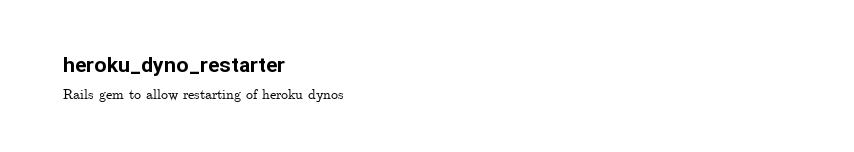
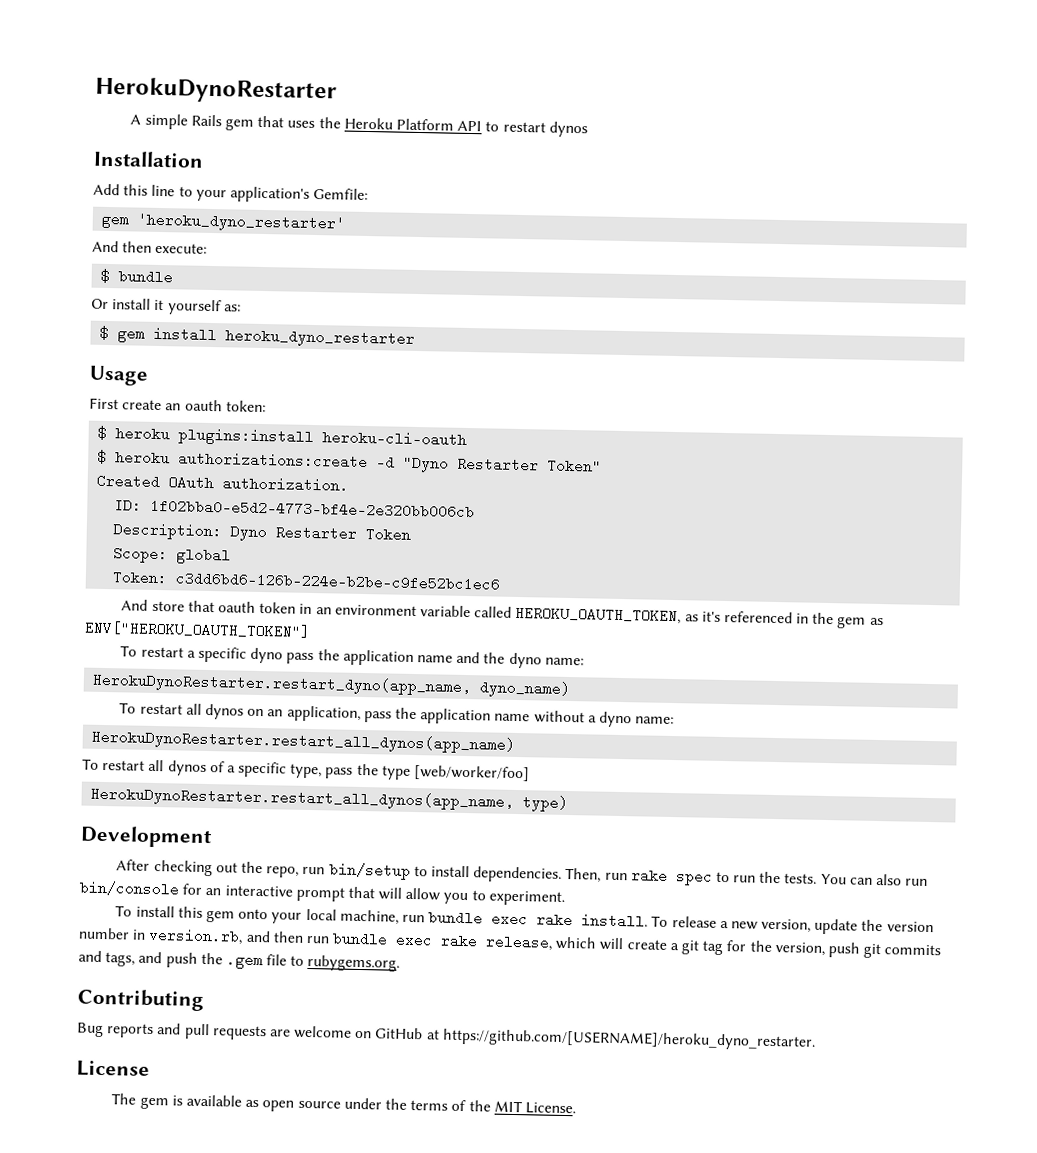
- heroku_dyno_restarter
- Rails gem to allow restarting of heroku dynos
+ HerokuDynoRestarter
+ A simple Rails gem that uses the Heroku Platform API to restart dynos
+ Installation
+ Add this line to your application's Gemfile:
+ gem 'heroku_dyno_restarter'
+ And then execute:
+ $ bundle
+ Or install it yourself as:
+ $ gem install heroku_dyno_restarter
+ Usage
+ First create an oauth token:
+ $ heroku plugins:install heroku-cli-oauth
+ $ heroku authorizations:create -d "Dyno Restarter Token"
+ Created OAuth authorization.
+ ID: 1f02bba0-e5d2-4773-bf4e-2e320bb006cb
+ Description: Dyno Restarter Token
+ Scope: global
+ Token: c3dd6bd6-126b-224e-b2be-c9fe52bc1ec6
+ And store that oauth token in an environment variable called HEROKU_OAUTH_TOKEN, as it's referenced in the gem as ENV["HEROKU_OAUTH_TOKEN"]
+ To restart a specific dyno pass the application name and the dyno name:
+ HerokuDynoRestarter.restart_dyno(app_name, dyno_name)
+ To restart all dynos on an application, pass the application name without a dyno name:
+ HerokuDynoRestarter.restart_all_dynos(app_name)
+ To restart all dynos of a specific type, pass the type [web/worker/foo]
+ HerokuDynoRestarter.restart_all_dynos(app_name, type)
+ Development
+ After checking out the repo, run bin/setup to install dependencies. Then, run rake spec to run the tests. You can also run bin/console for an interactive prompt that will allow you to experiment.
+ To install this gem onto your local machine, run bundle exec rake install. To release a new version, update the version number in version.rb, and then run bundle exec rake release, which will create a git tag for the version, push git commits and tags, and push the .gem file to rubygems.org.
+ Contributing
+ Bug reports and pull requests are welcome on GitHub at https://github.com/[USERNAME]/heroku_dyno_restarter.
+ License
+ The gem is available as open source under the terms of the MIT License.

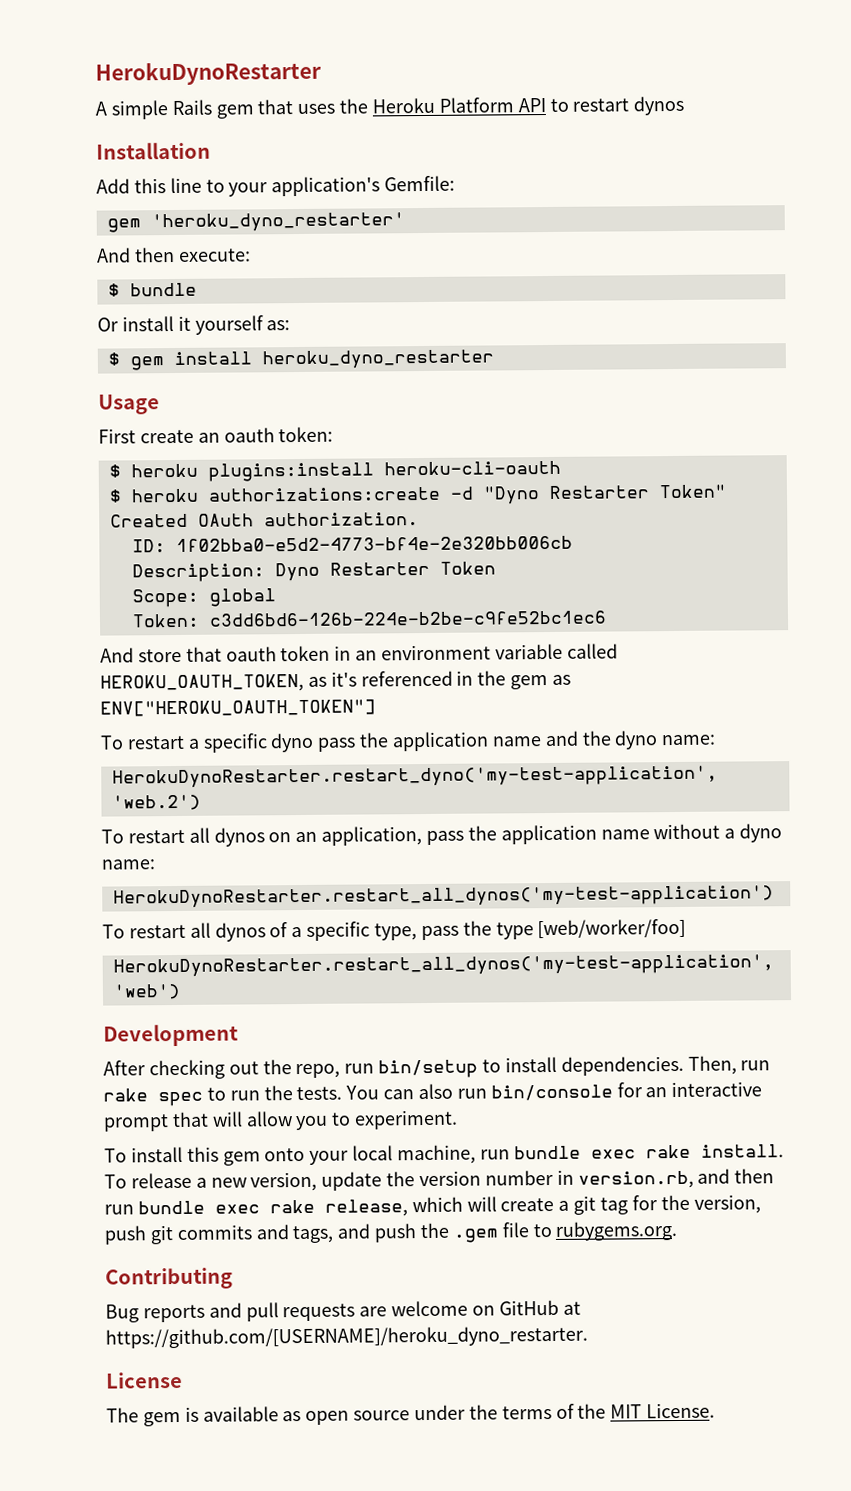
- HerokuDynoRestarter.restart_dyno(app_name, dyno_name)
+ HerokuDynoRestarter.restart_dyno('my-test-application', 'web.2')
- HerokuDynoRestarter.restart_all_dynos(app_name)
+ HerokuDynoRestarter.restart_all_dynos('my-test-application')
- HerokuDynoRestarter.restart_all_dynos(app_name, type)
+ HerokuDynoRestarter.restart_all_dynos('my-test-application', 'web')

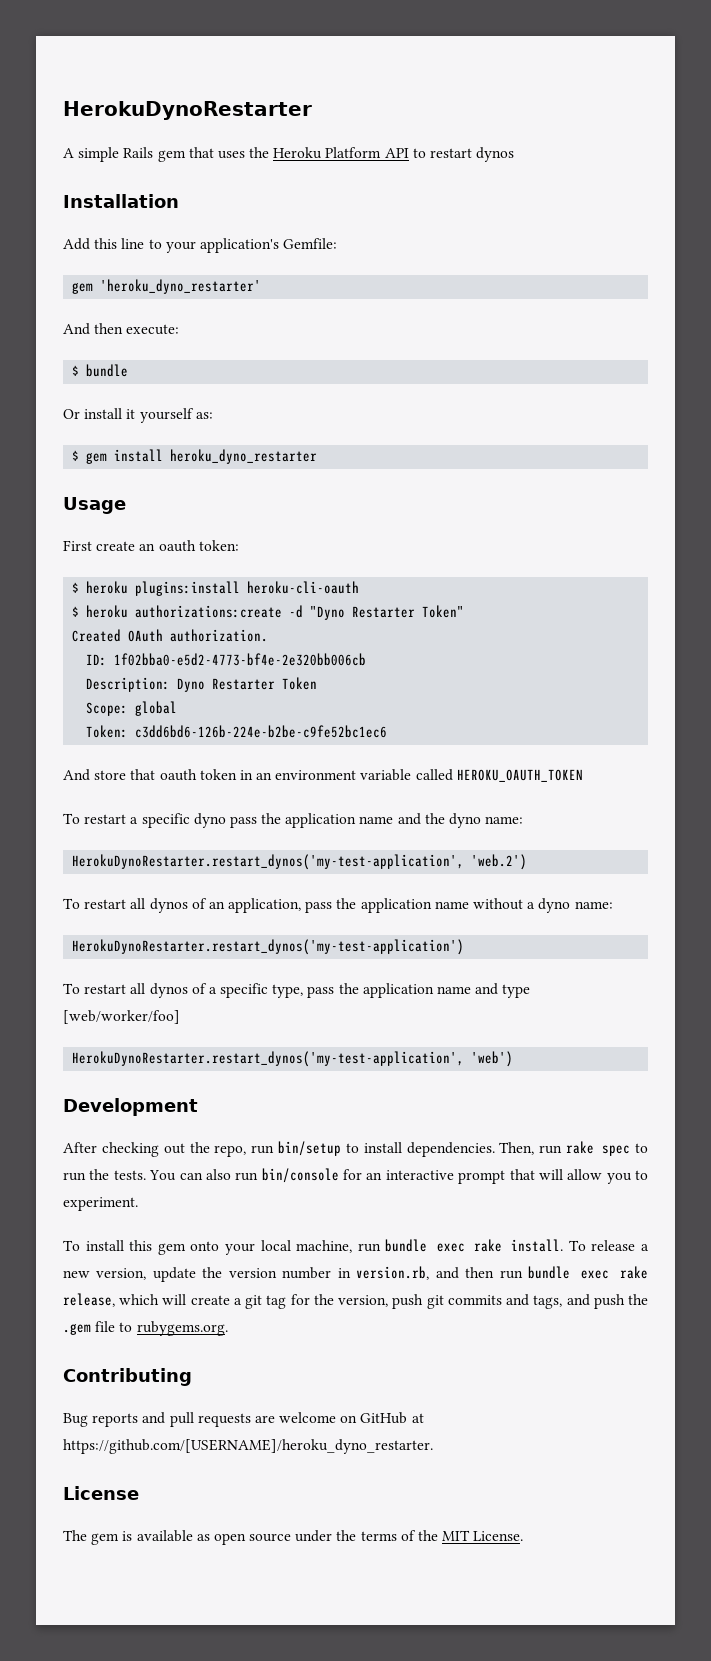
- And store that oauth token in an environment variable called HEROKU_OAUTH_TOKEN, as it's referenced in the gem as ENV["HEROKU_OAUTH_TOKEN"]
+ And store that oauth token in an environment variable called HEROKU_OAUTH_TOKEN
- HerokuDynoRestarter.restart_dyno('my-test-application', 'web.2')
+ HerokuDynoRestarter.restart_dynos('my-test-application', 'web.2')
- To restart all dynos on an application, pass the application name without a dyno name:
+ To restart all dynos of an application, pass the application name without a dyno name:
- HerokuDynoRestarter.restart_all_dynos('my-test-application')
+ HerokuDynoRestarter.restart_dynos('my-test-application')
- To restart all dynos of a specific type, pass the type [web/worker/foo]
+ To restart all dynos of a specific type, pass the application name and type [web/worker/foo]
- HerokuDynoRestarter.restart_all_dynos('my-test-application', 'web')
+ HerokuDynoRestarter.restart_dynos('my-test-application', 'web')

